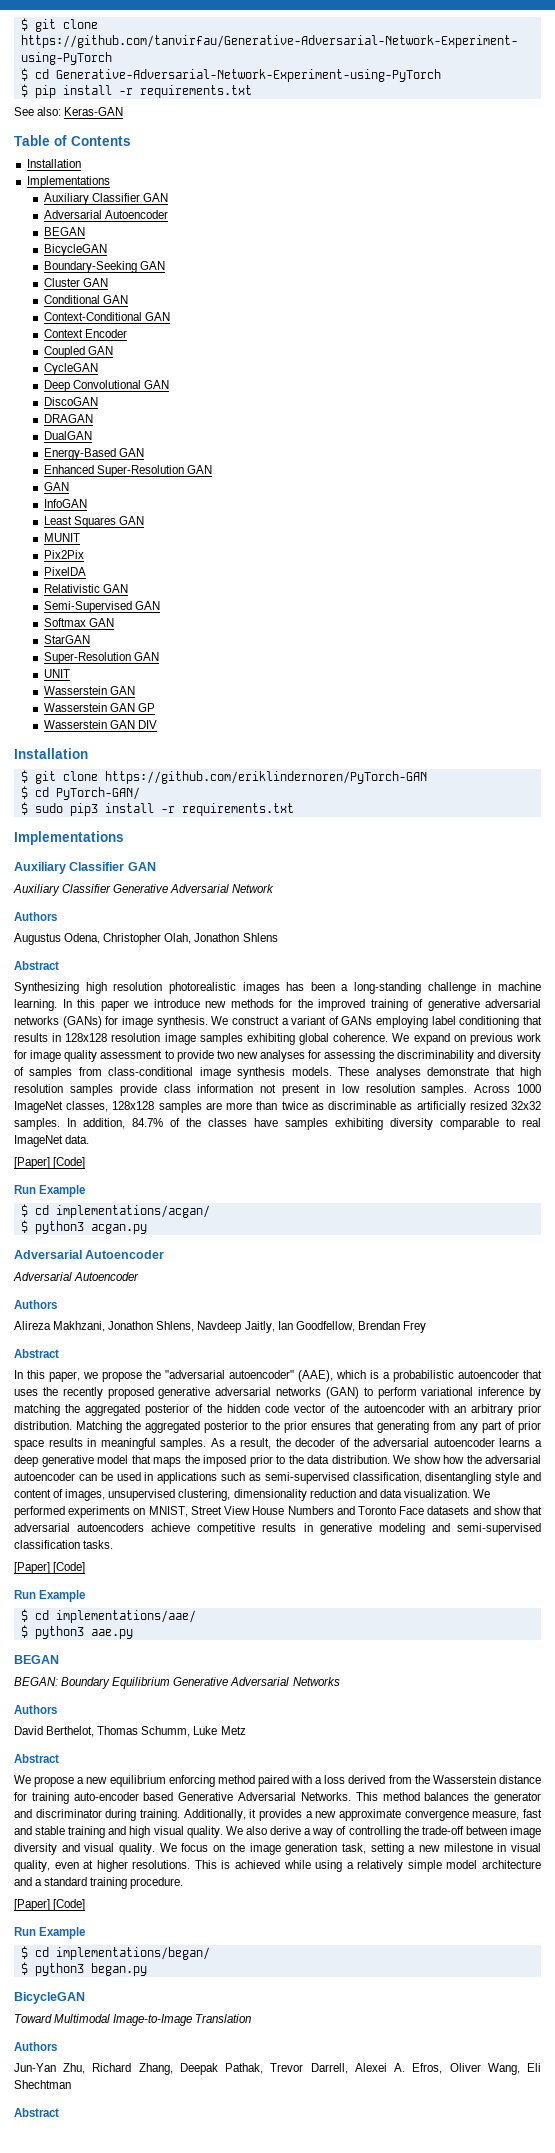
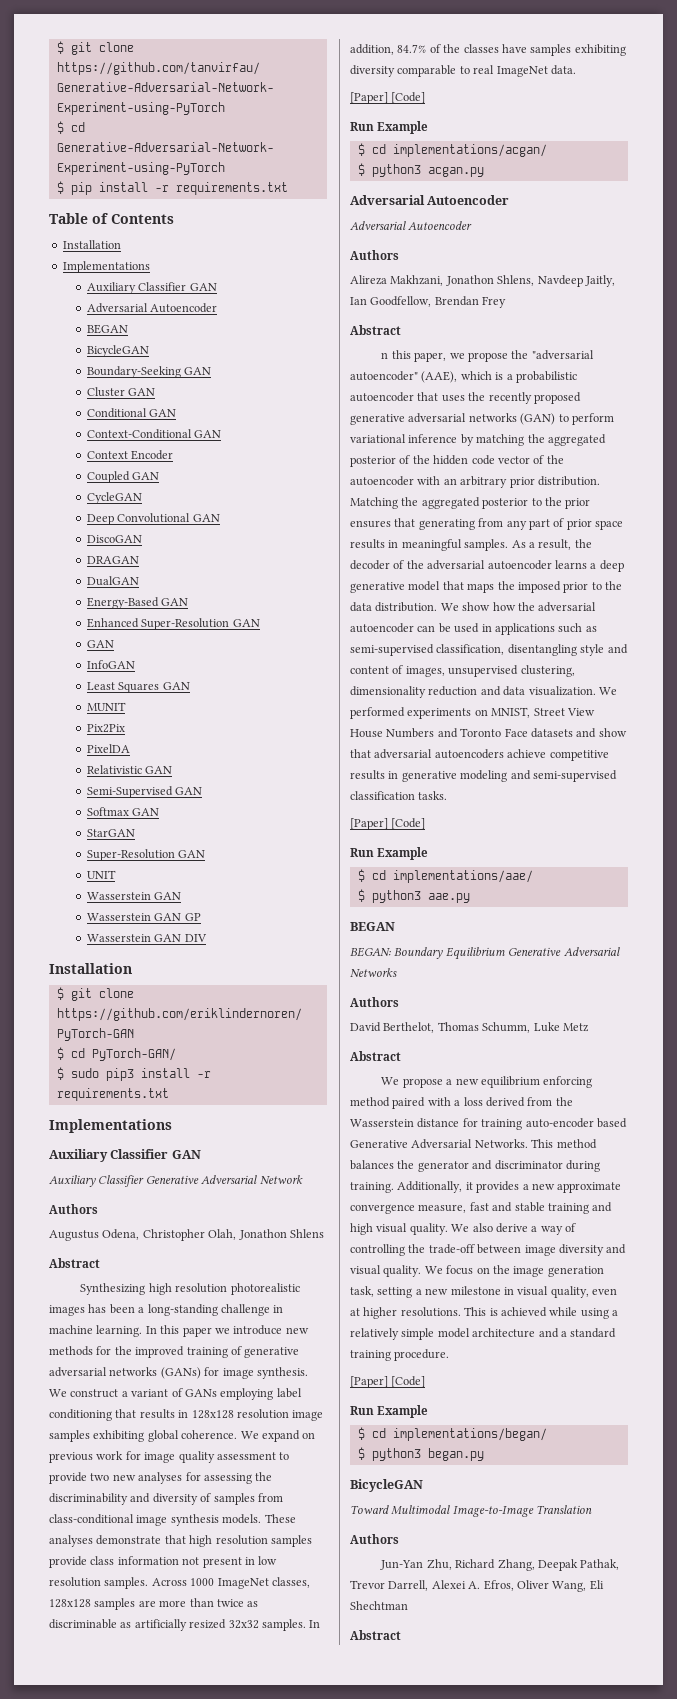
- See also: Keras-GAN
- In this paper, we propose the "adversarial autoencoder" (AAE), which is a probabilistic autoencoder that uses the recently proposed generative adversarial networks (GAN) to perform variational inference by matching the aggregated posterior of the hidden code vector of the autoencoder with an arbitrary prior distribution.
+ n this paper, we propose the "adversarial autoencoder" (AAE), which is a probabilistic autoencoder that uses the recently proposed generative adversarial networks (GAN) to perform variational inference by matching the aggregated posterior of the hidden code vector of the autoencoder with an arbitrary prior distribution.

